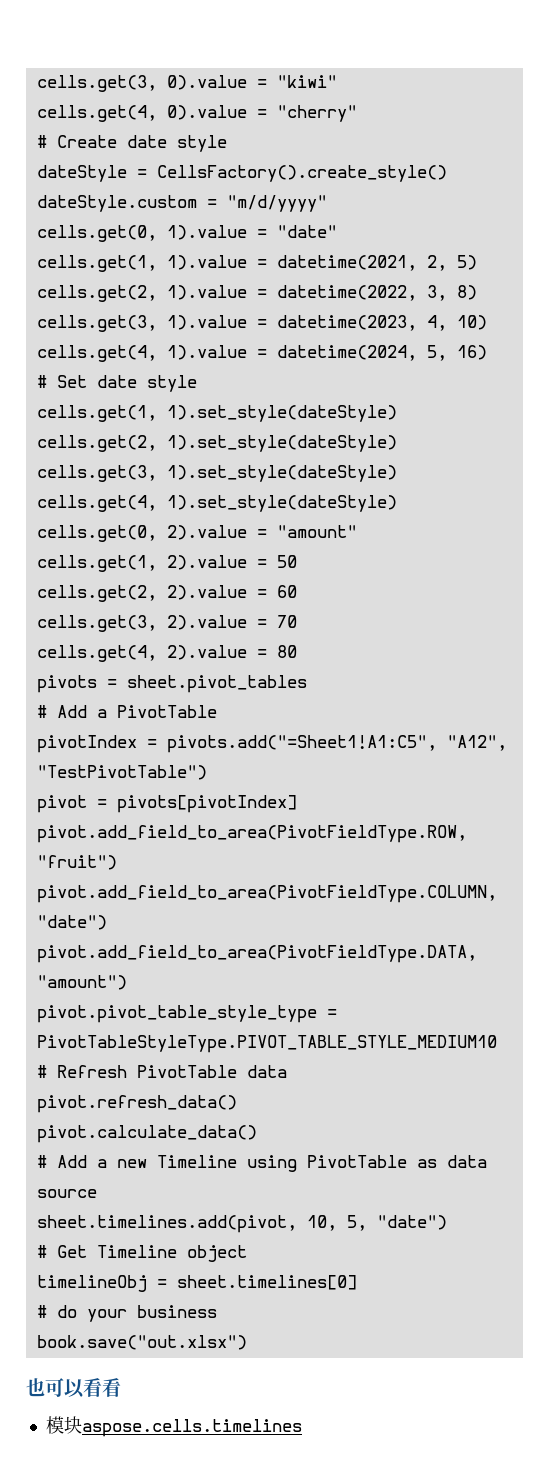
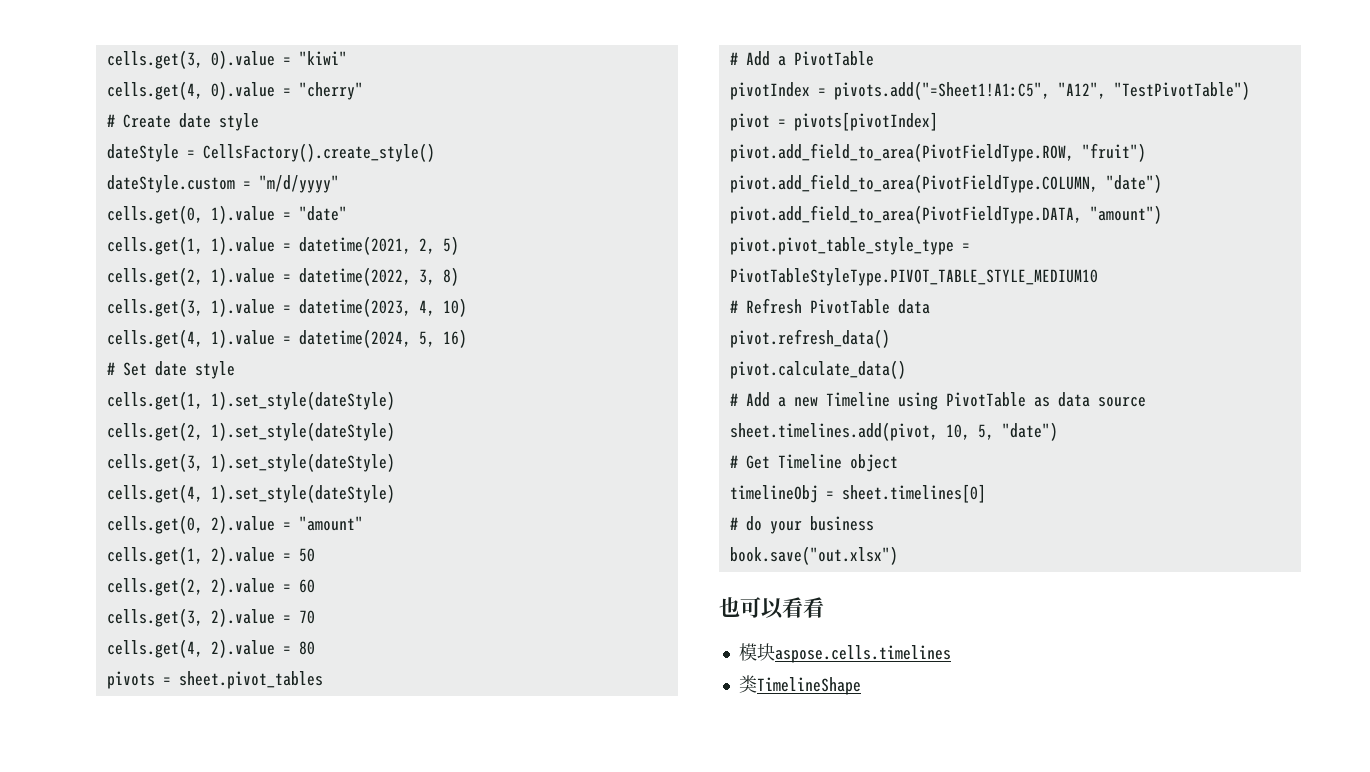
+ 类TimelineShape

